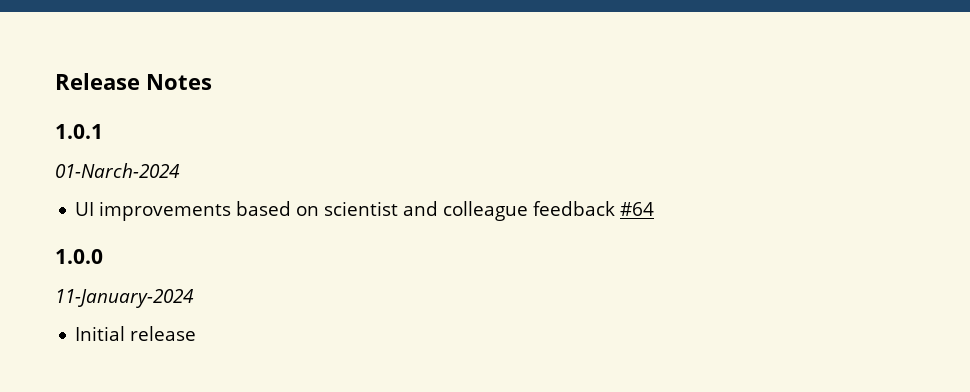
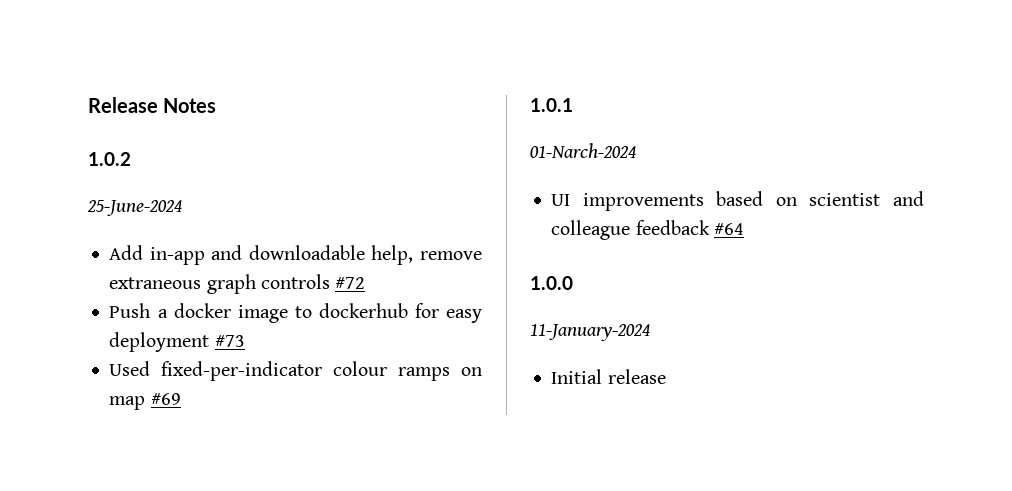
+ 1.0.2
+ 25-June-2024
+ Add in-app and downloadable help, remove extraneous graph controls #72
+ Push a docker image to dockerhub for easy deployment #73
+ Used fixed-per-indicator colour ramps on map #69

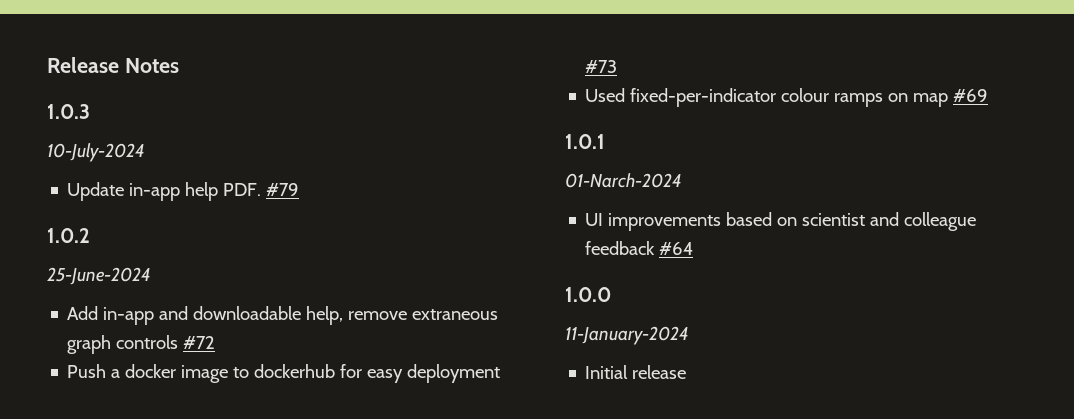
+ 1.0.3
+ 10-July-2024
+ Update in-app help PDF. #79

